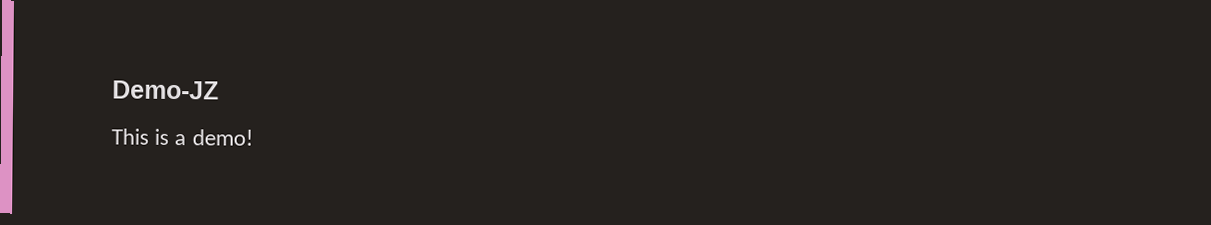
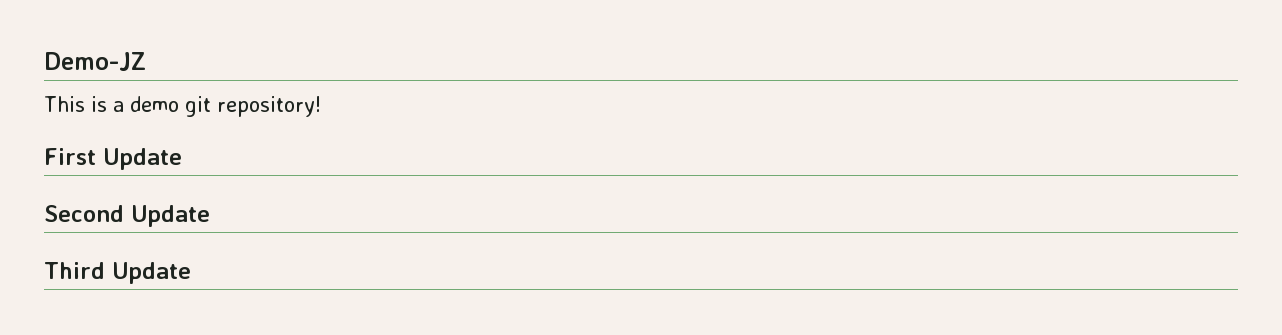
- This is a demo!
+ This is a demo git repository!
+ First Update
+ Second Update
+ Third Update

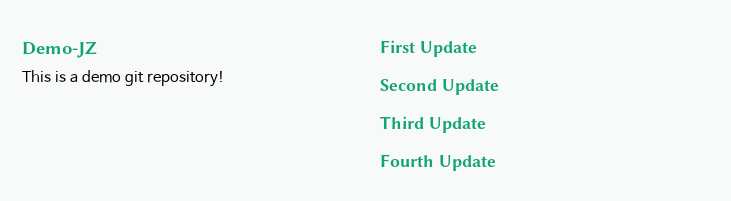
+ Fourth Update

